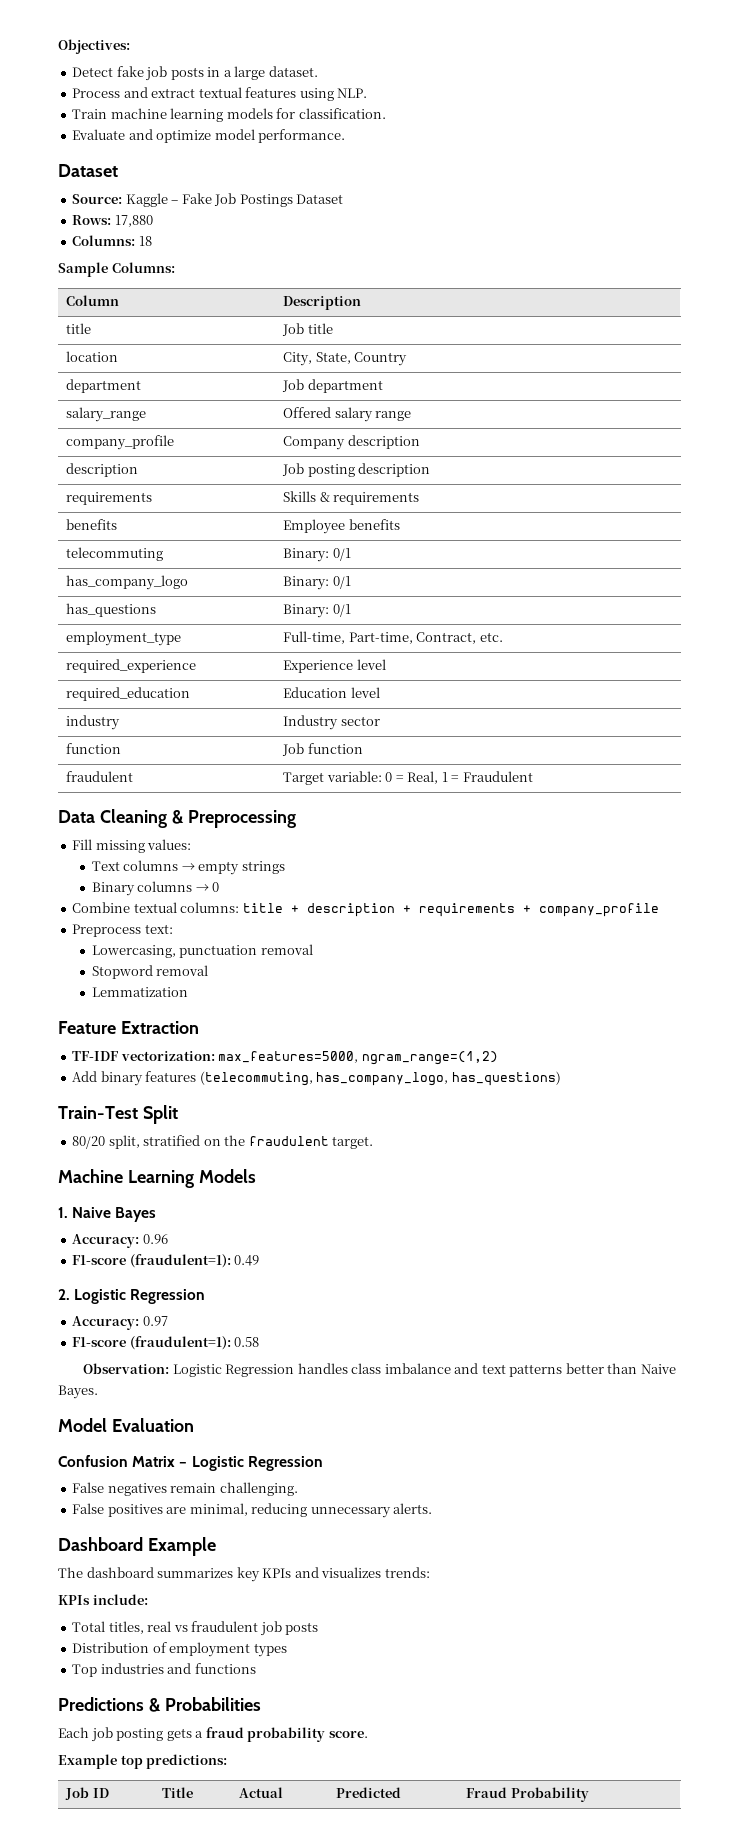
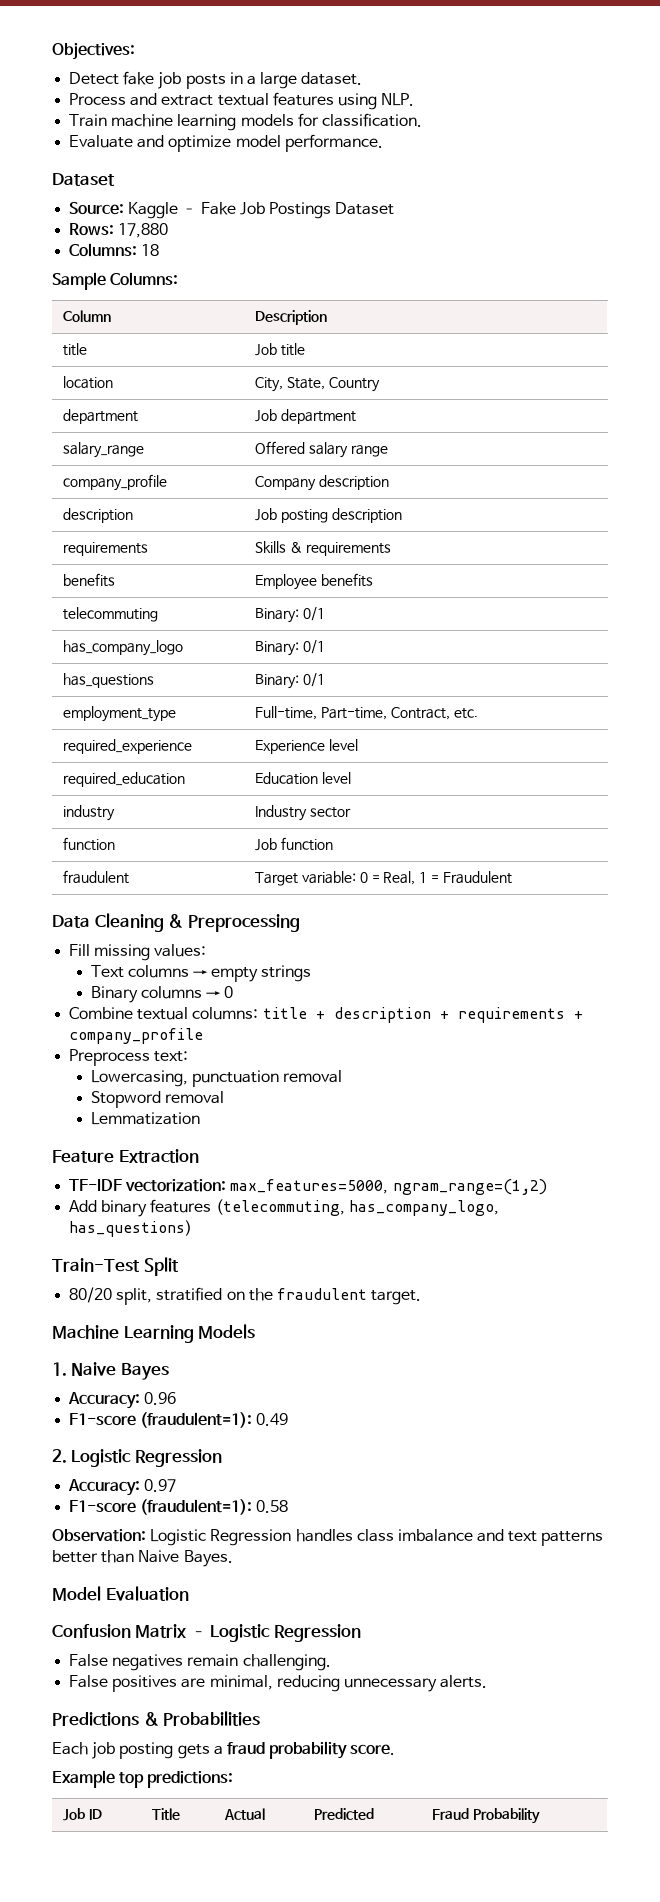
- Dashboard Example
- The dashboard summarizes key KPIs and visualizes trends:
- KPIs include:
- Total titles, real vs fraudulent job posts
- Distribution of employment types
- Top industries and functions

